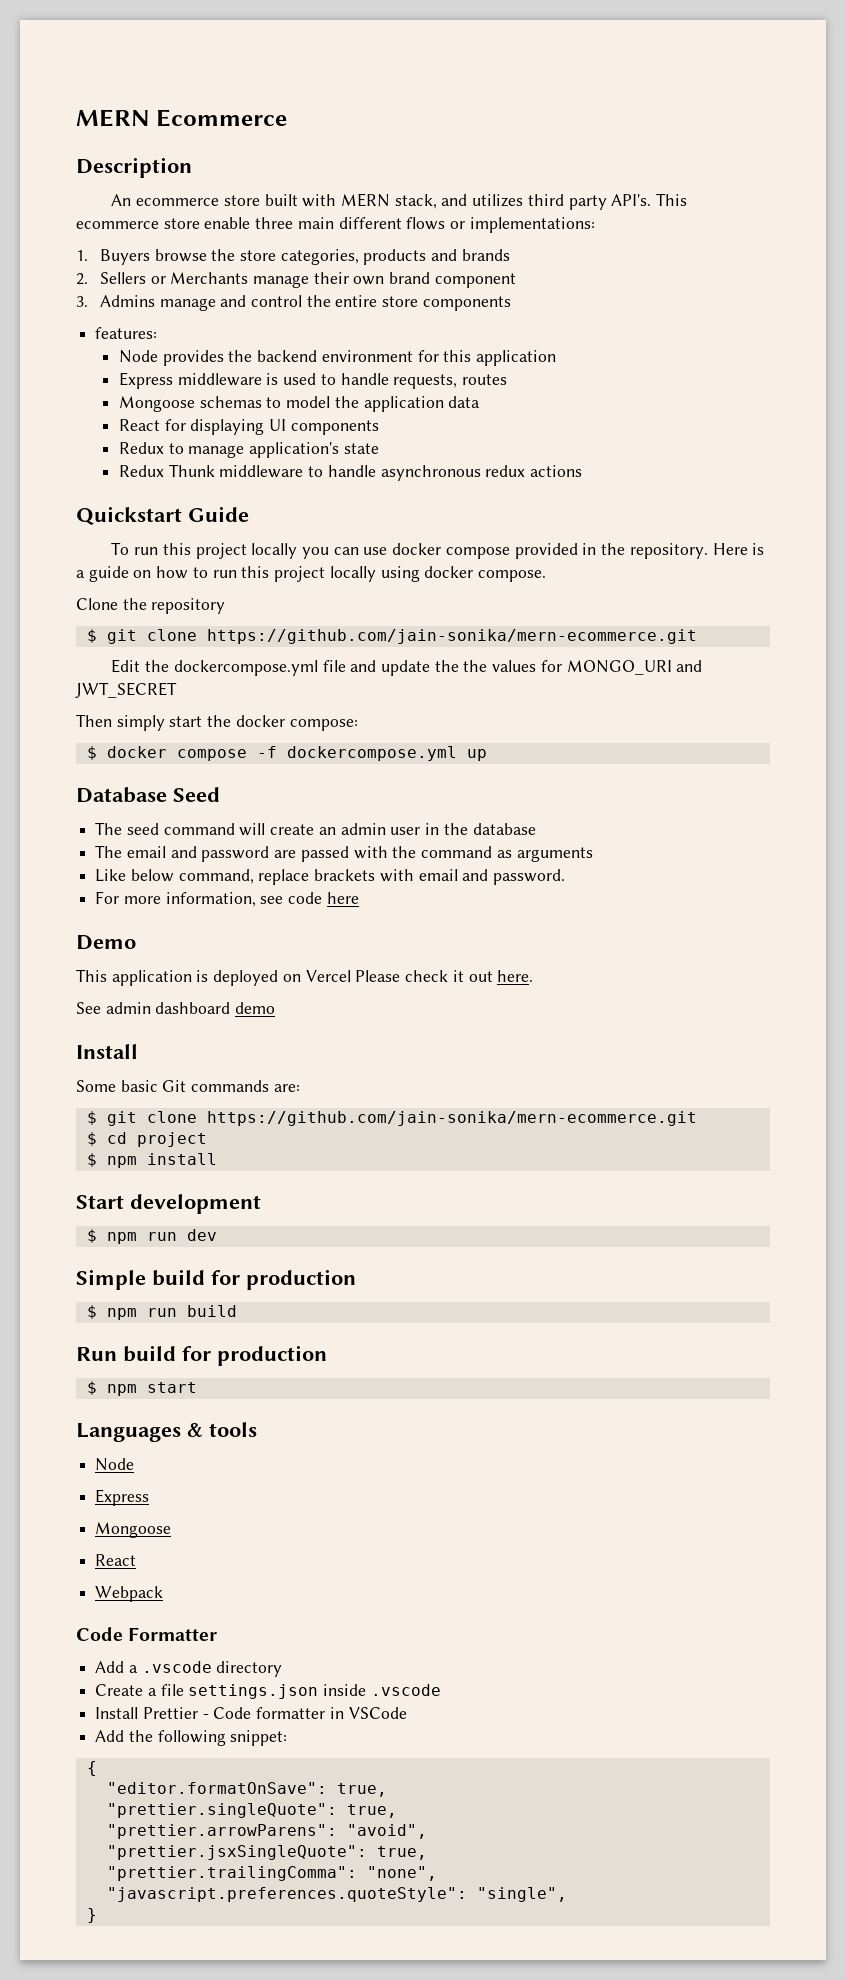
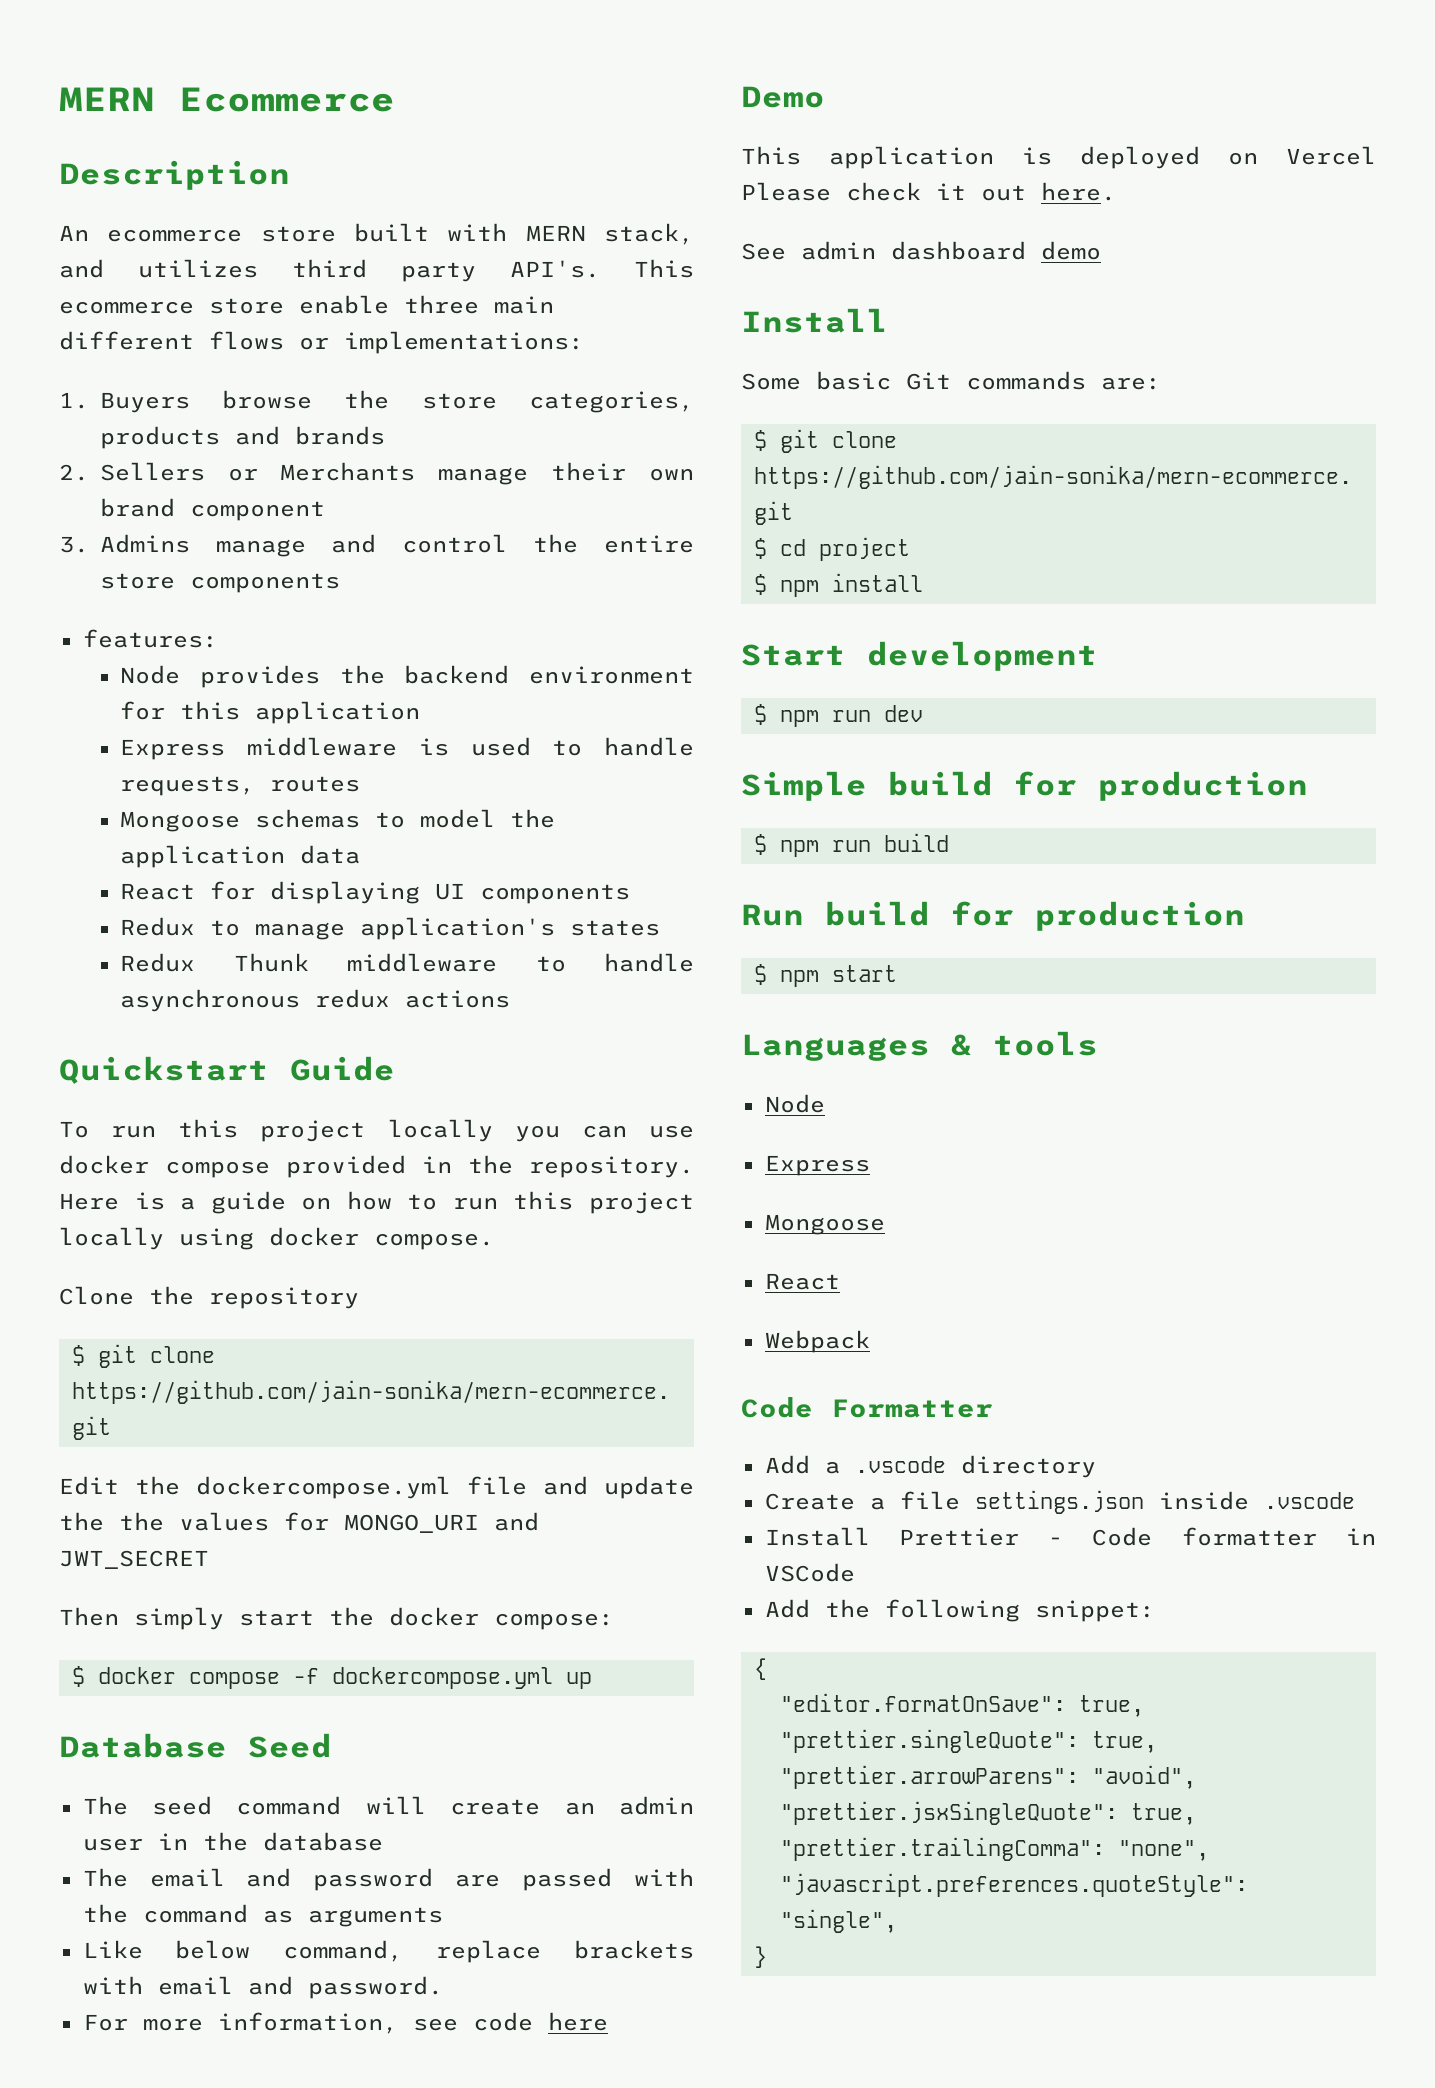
- Redux to manage application's state
+ Redux to manage application's states

